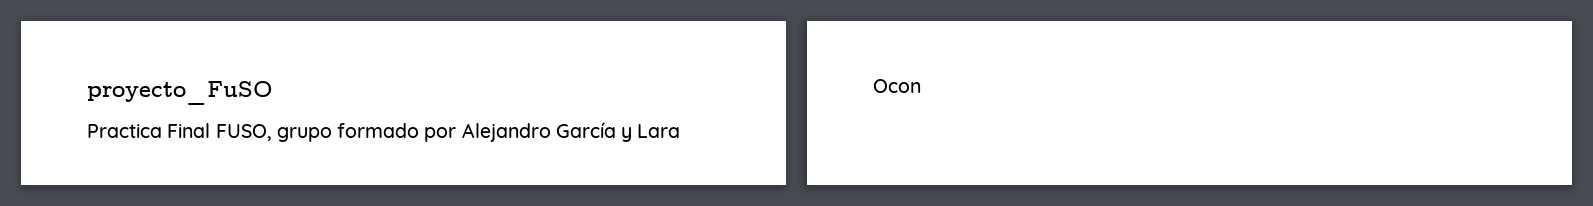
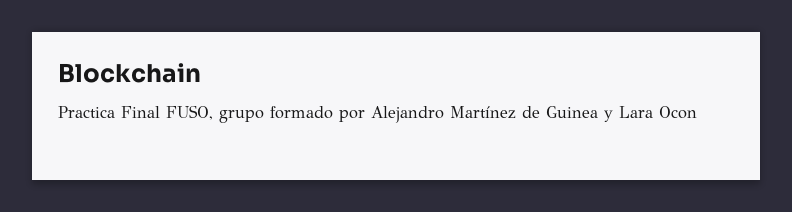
- proyecto_FuSO
+ Blockchain
- Practica Final FUSO, grupo formado por Alejandro García y Lara Ocon
+ Practica Final FUSO, grupo formado por Alejandro Martínez de Guinea y Lara Ocon

